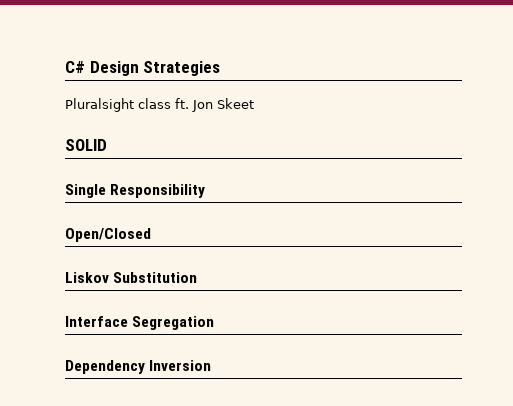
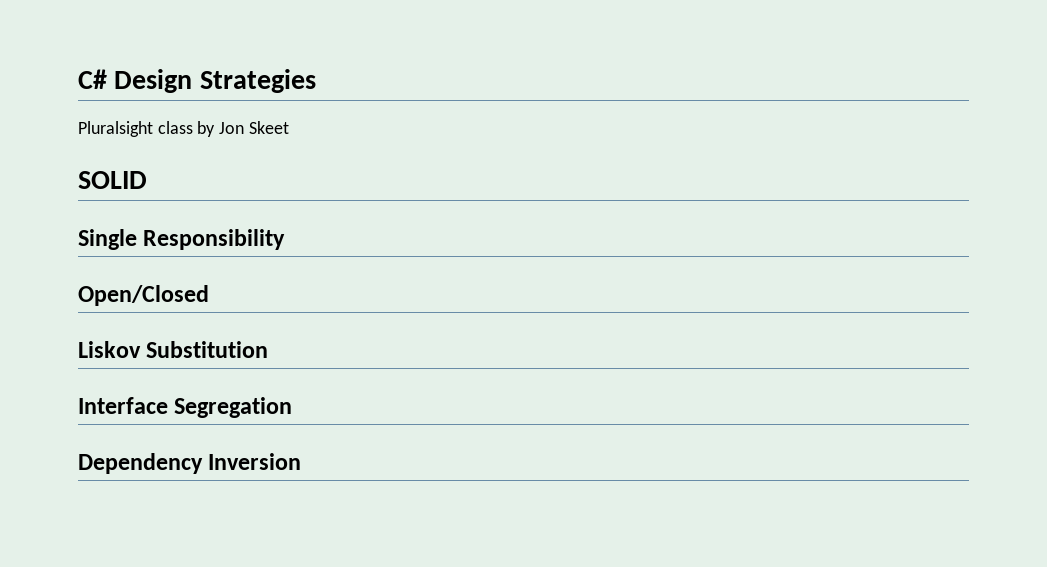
- Pluralsight class ft. Jon Skeet
+ Pluralsight class by Jon Skeet

